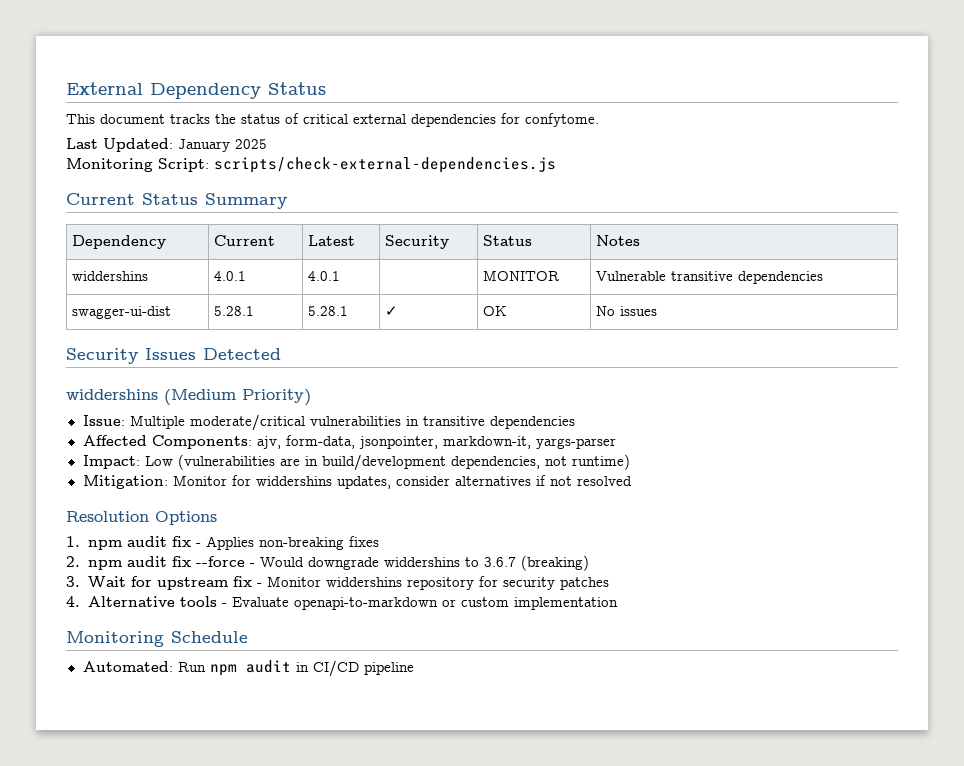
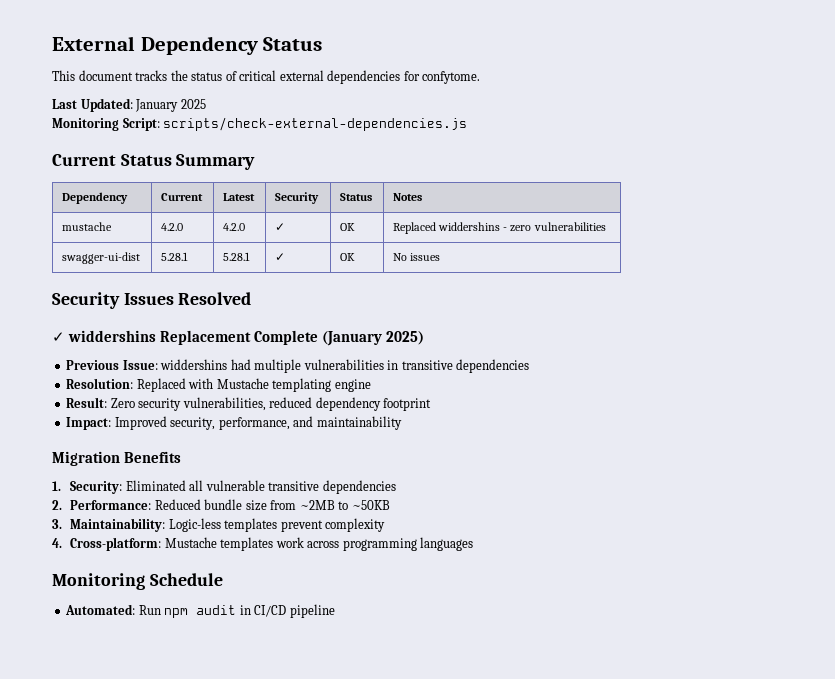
- widdershins | 4.0.1 | 4.0.1 | | MONITOR | Vulnerable transitive dependencies
+ mustache | 4.2.0 | 4.2.0 | ✓ | OK | Replaced widdershins - zero vulnerabilities
- Security Issues Detected
- widdershins (Medium Priority)
- Issue: Multiple moderate/critical vulnerabilities in transitive dependencies
- Affected Components: ajv, form-data, jsonpointer, markdown-it, yargs-parser
- Impact: Low (vulnerabilities are in build/development dependencies, not runtime)
- Mitigation: Monitor for widdershins updates, consider alternatives if not resolved
- Resolution Options
- 1. npm audit fix - Applies non-breaking fixes
- 2. npm audit fix --force - Would downgrade widdershins to 3.6.7 (breaking)
- 3. Wait for upstream fix - Monitor widdershins repository for security patches
- 4. Alternative tools - Evaluate openapi-to-markdown or custom implementation
+ Security Issues Resolved
+ ✓ widdershins Replacement Complete (January 2025)
+ Previous Issue: widdershins had multiple vulnerabilities in transitive dependencies
+ Resolution: Replaced with Mustache templating engine
+ Result: Zero security vulnerabilities, reduced dependency footprint
+ Impact: Improved security, performance, and maintainability
+ Migration Benefits
+ 1. Security: Eliminated all vulnerable transitive dependencies
+ 2. Performance: Reduced bundle size from ~2MB to ~50KB
+ 3. Maintainability: Logic-less templates prevent complexity
+ 4. Cross-platform: Mustache templates work across programming languages

